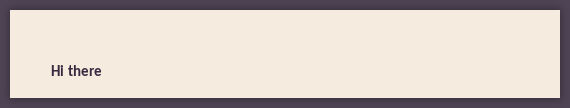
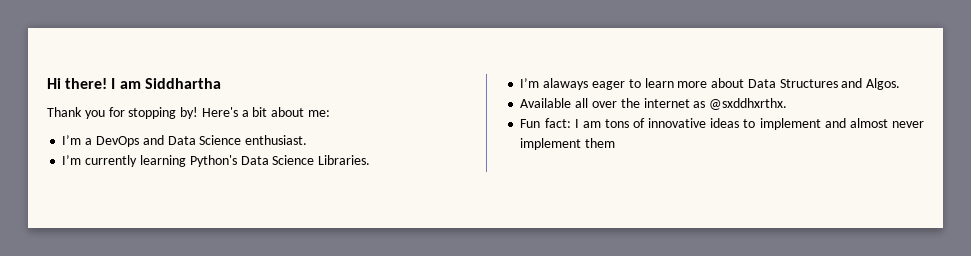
- Hi there
+ Hi there! I am Siddhartha
+ Thank you for stopping by! Here's a bit about me:
+ I’m a DevOps and Data Science enthusiast.
+ I’m currently learning Python's Data Science Libraries.
+ I’m alaways eager to learn more about Data Structures and Algos.
+ Available all over the internet as @sxddhxrthx.
+ Fun fact: I am tons of innovative ideas to implement and almost never implement them

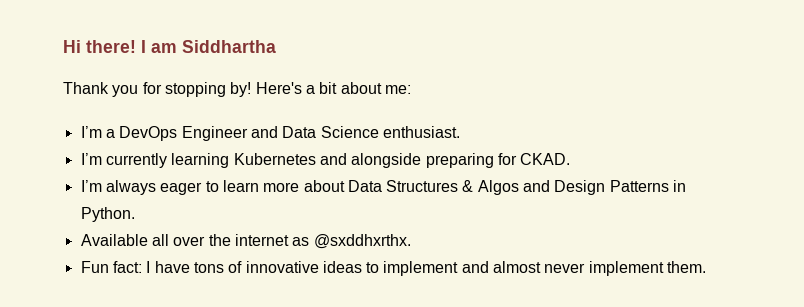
- I’m a DevOps and Data Science enthusiast.
+ I’m a DevOps Engineer and Data Science enthusiast.
- I’m currently learning Python's Data Science Libraries.
- I’m alaways eager to learn more about Data Structures and Algos.
+ I’m currently learning Kubernetes and alongside preparing for CKAD.
+ I’m always eager to learn more about Data Structures & Algos and Design Patterns in Python.
- Fun fact: I am tons of innovative ideas to implement and almost never implement them
+ Fun fact: I have tons of innovative ideas to implement and almost never implement them.

